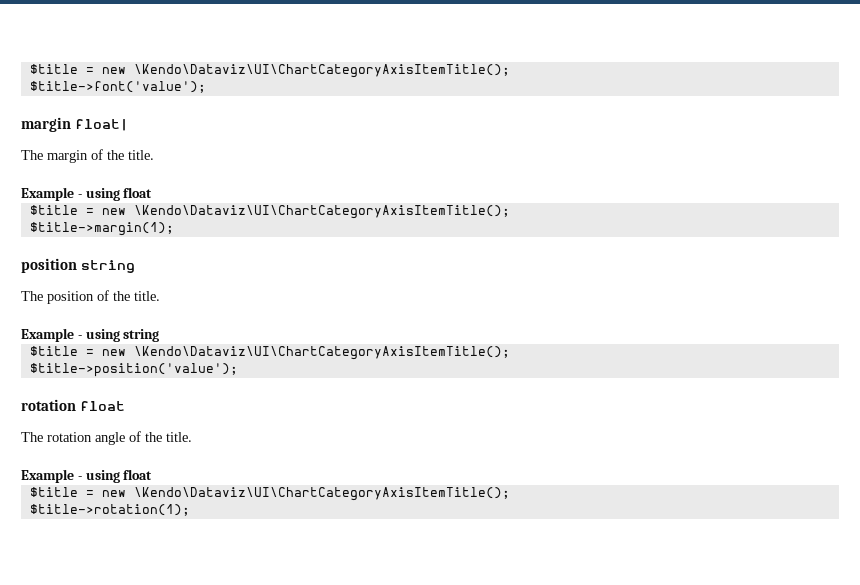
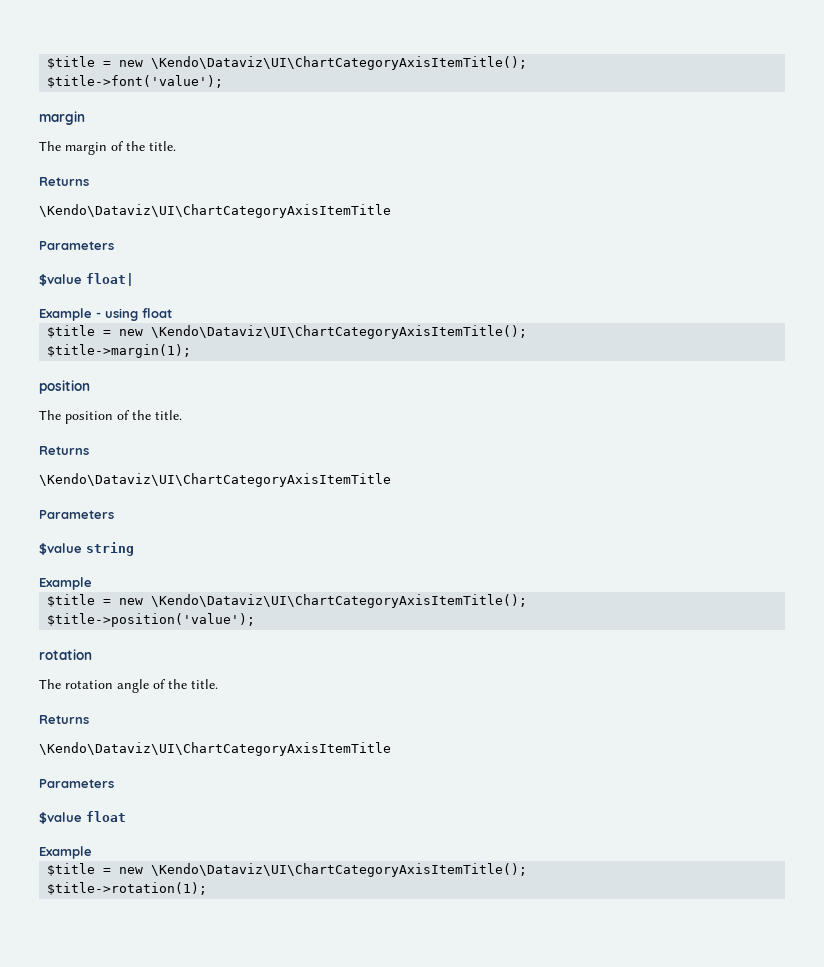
  $title->font('value');
- margin float|
+ margin
  The margin of the title.
+ Returns
+ \Kendo\Dataviz\UI\ChartCategoryAxisItemTitle
+ Parameters
+ $value float|
  $title->margin(1);
- position string
+ position
  The position of the title.
- Example - using string
+ Returns
+ \Kendo\Dataviz\UI\ChartCategoryAxisItemTitle
+ Parameters
+ $value string
+ Example
  $title->position('value');
- rotation float
+ rotation
  The rotation angle of the title.
- Example - using float
+ Returns
+ \Kendo\Dataviz\UI\ChartCategoryAxisItemTitle
+ Parameters
+ $value float
+ Example

